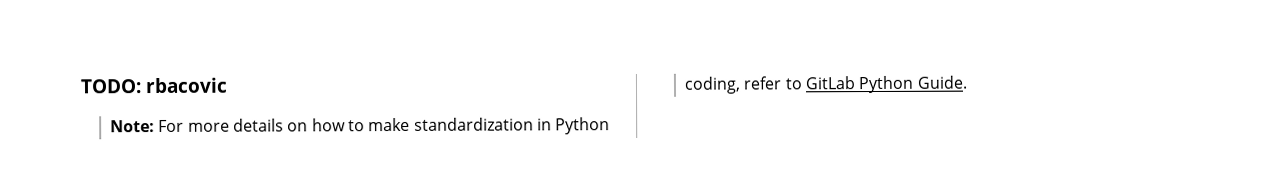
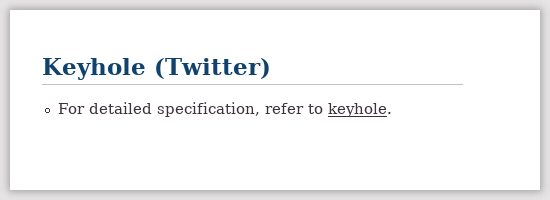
- TODO: rbacovic
- Note: For more details on how to make standardization in Python coding, refer to GitLab Python Guide.
+ Keyhole (Twitter)
+ For detailed specification, refer to keyhole.

